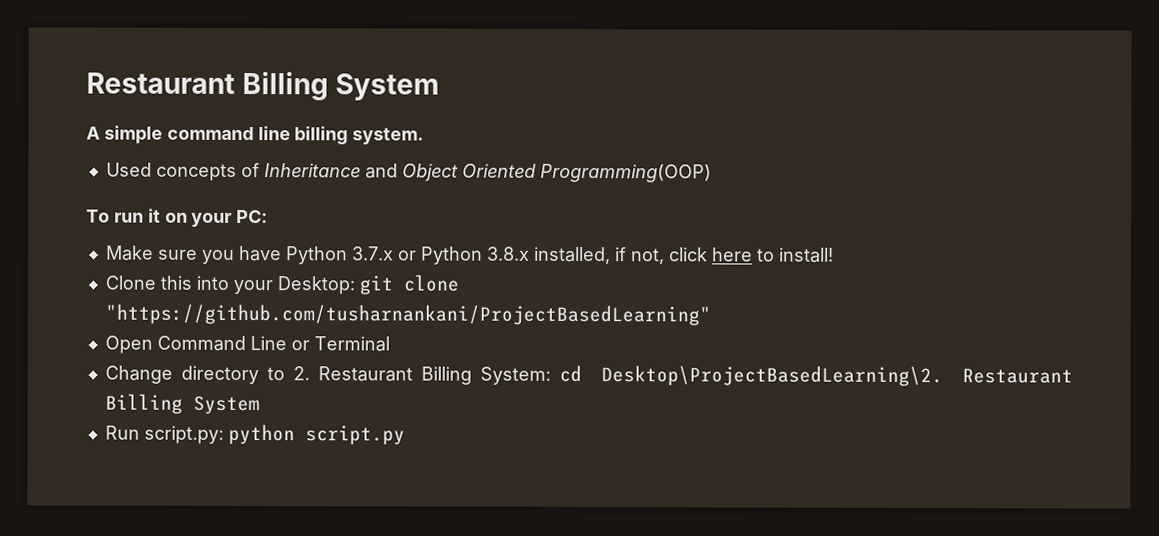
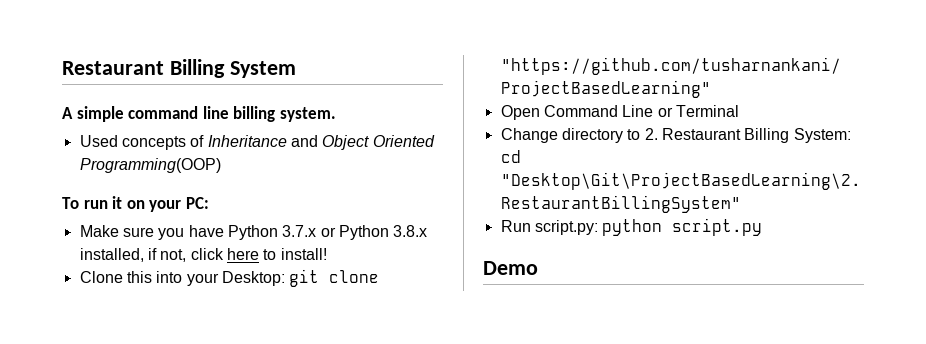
- Change directory to 2. Restaurant Billing System: cd Desktop\ProjectBasedLearning\2. Restaurant Billing System
+ Change directory to 2. Restaurant Billing System: cd "Desktop\Git\ProjectBasedLearning\2. RestaurantBillingSystem"
+ Demo

